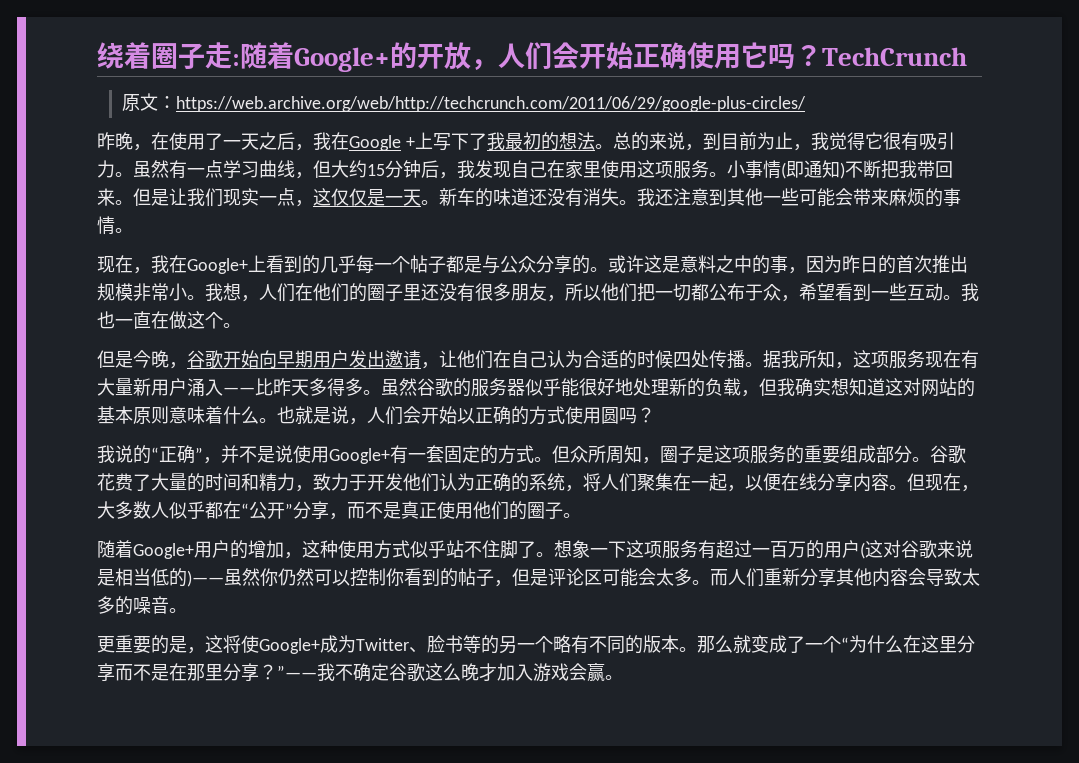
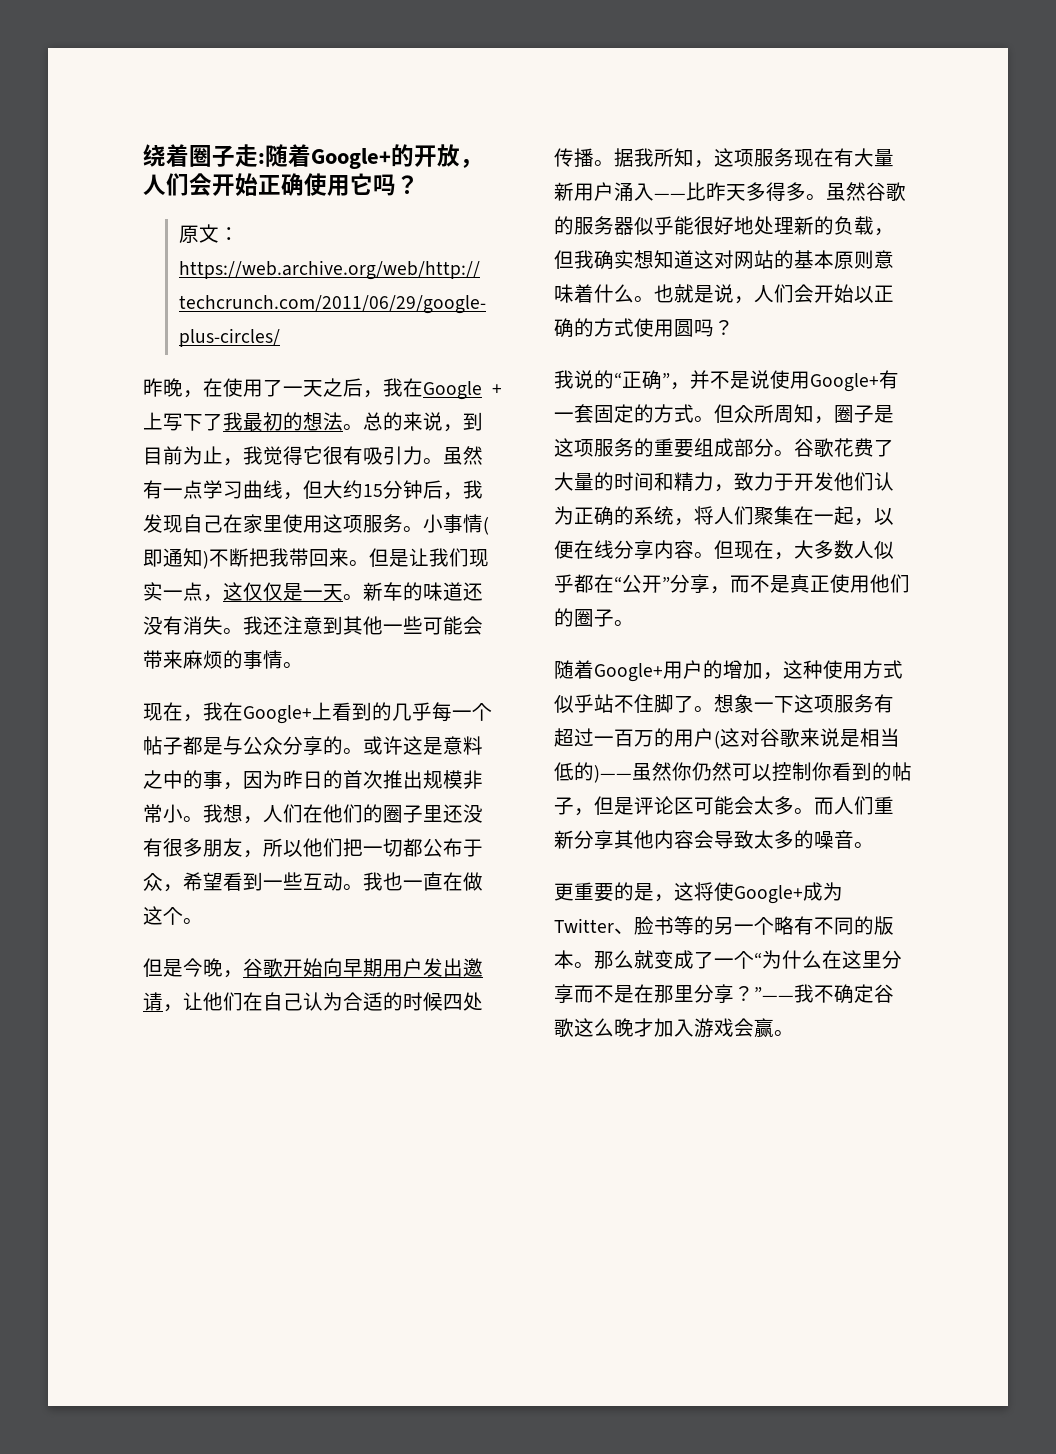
- TechCrunch

